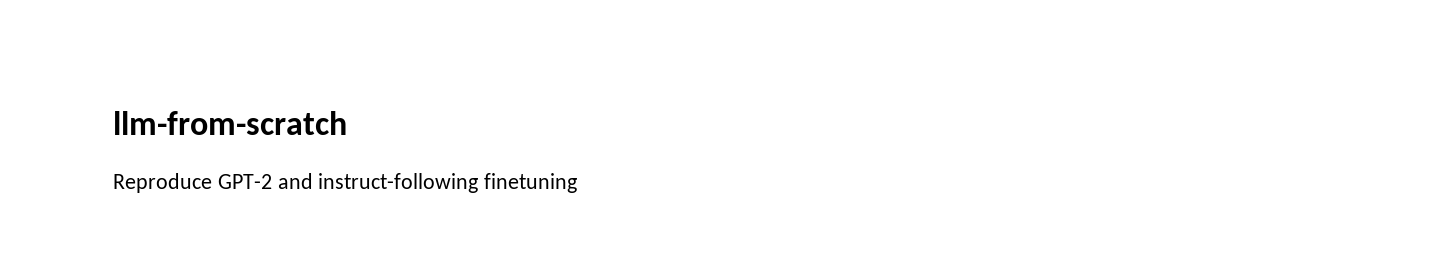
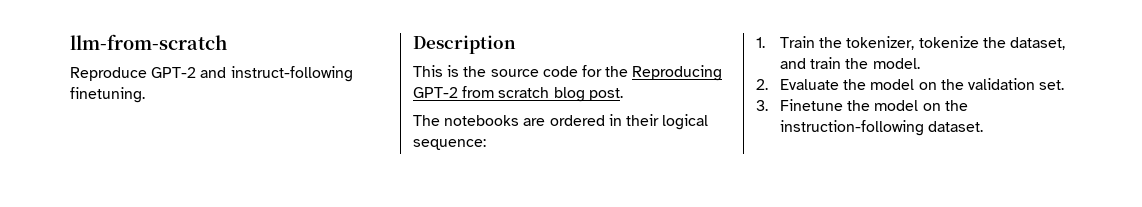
- Reproduce GPT-2 and instruct-following finetuning
+ Reproduce GPT-2 and instruct-following finetuning.
+ Description
+ This is the source code for the Reproducing GPT-2 from scratch blog post.
+ The notebooks are ordered in their logical sequence:
+ 1. Train the tokenizer, tokenize the dataset, and train the model.
+ 2. Evaluate the model on the validation set.
+ 3. Finetune the model on the instruction-following dataset.

